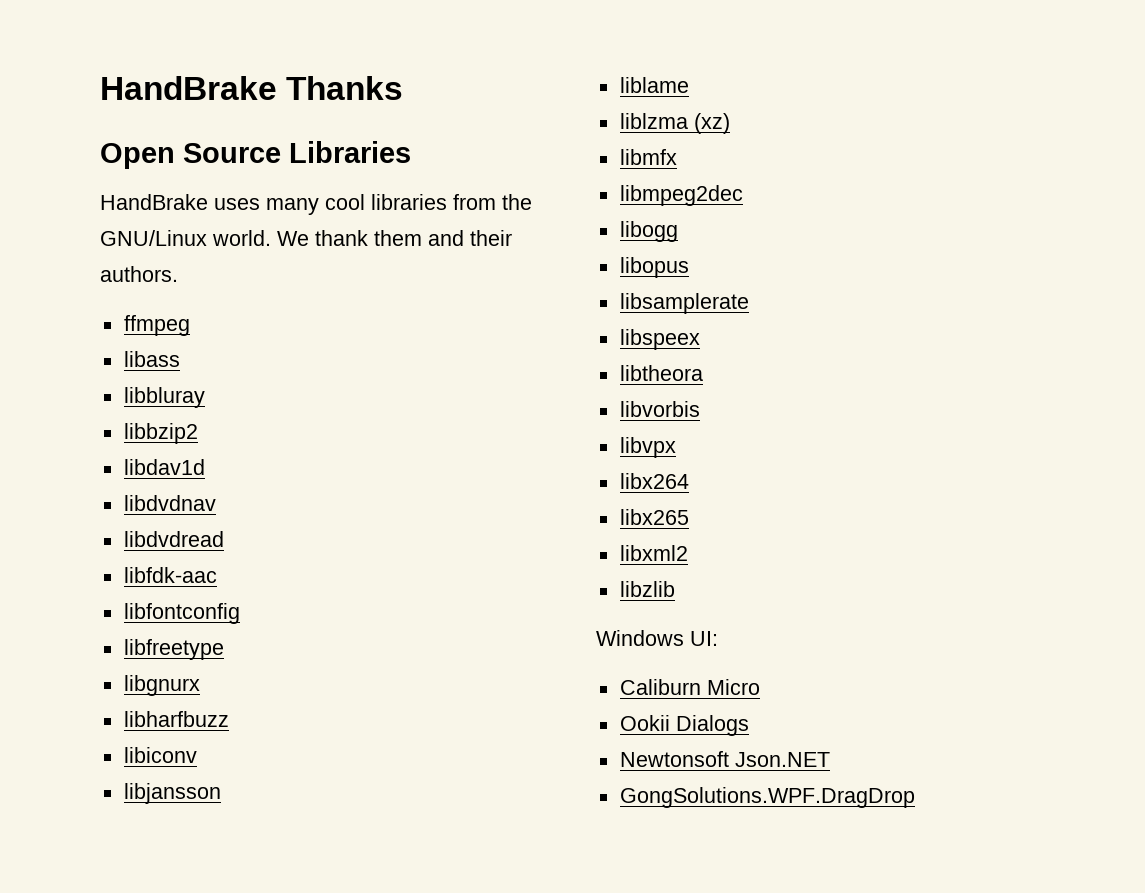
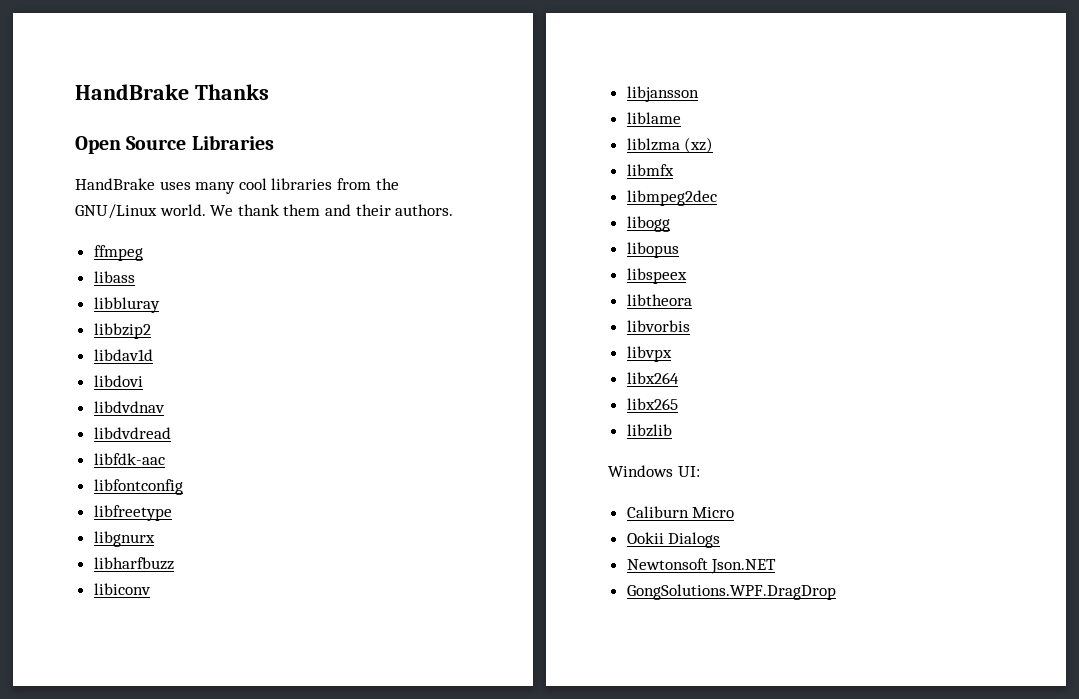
+ libdovi
- libsamplerate
- libxml2

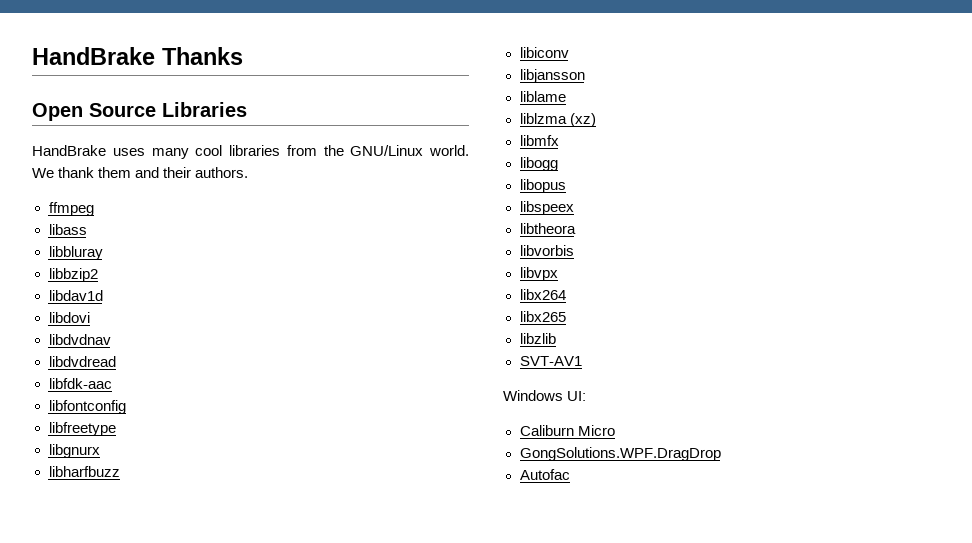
- libmpeg2dec
+ SVT-AV1
- Ookii Dialogs
- Newtonsoft Json.NET
  GongSolutions.WPF.DragDrop
+ Autofac

